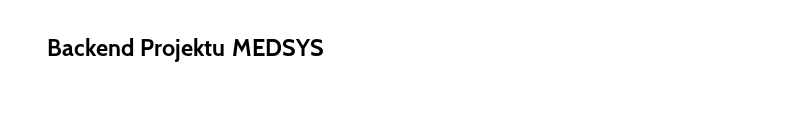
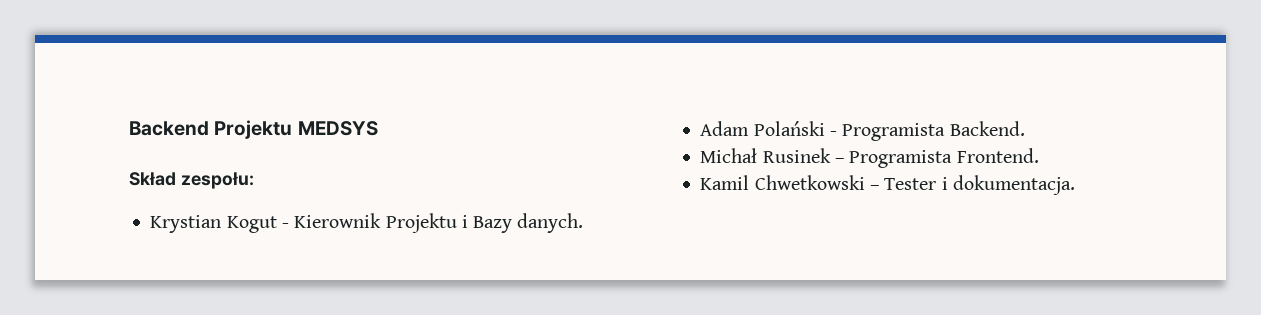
+ Skład zespołu:
+ Krystian Kogut - Kierownik Projektu i Bazy danych.
+ Adam Polański - Programista Backend.
+ Michał Rusinek – Programista Frontend.
+ Kamil Chwetkowski – Tester i dokumentacja.

